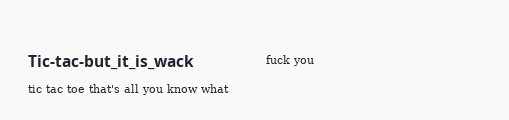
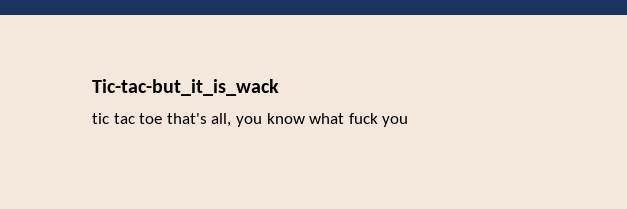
- tic tac toe that's all you know what fuck you
+ tic tac toe that's all, you know what fuck you

